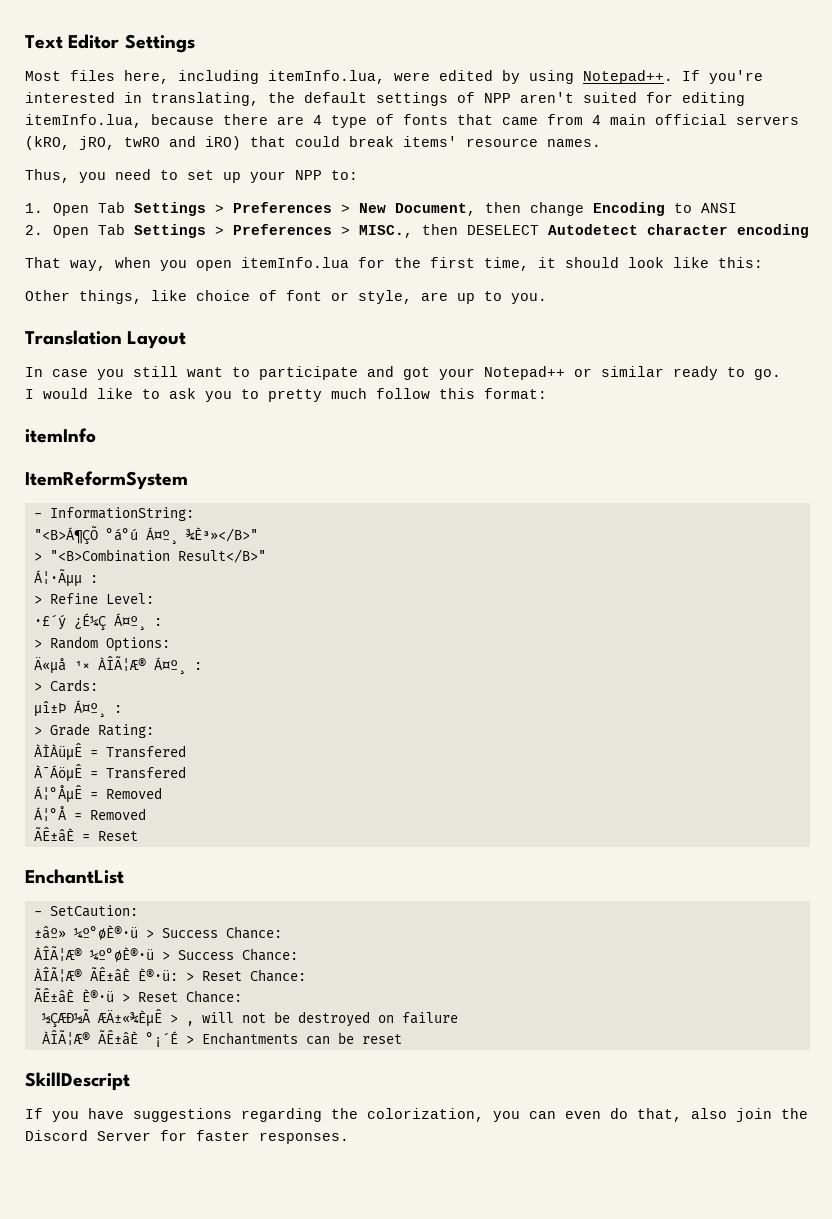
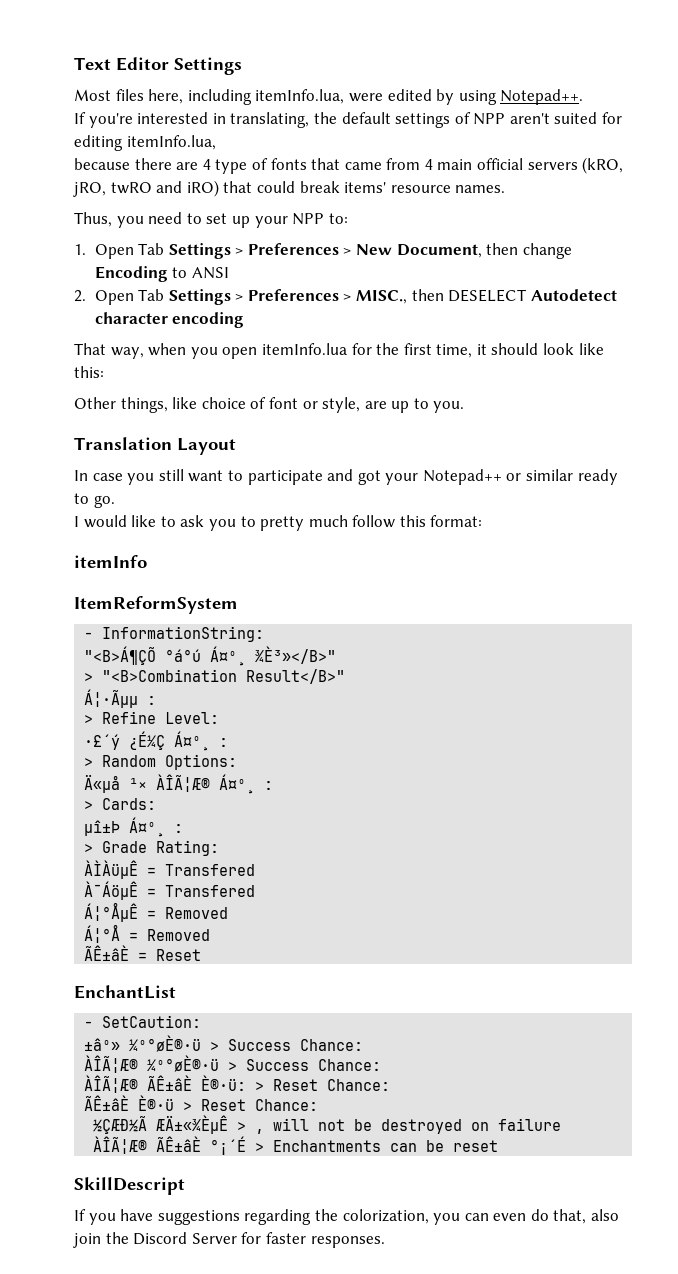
- Most files here, including itemInfo.lua, were edited by using Notepad++. If you're interested in translating, the default settings of NPP aren't suited for editing itemInfo.lua, because there are 4 type of fonts that came from 4 main official servers (kRO, jRO, twRO and iRO) that could break items' resource names.
+ Most files here, including itemInfo.lua, were edited by using Notepad++.
+ If you're interested in translating, the default settings of NPP aren't suited for editing itemInfo.lua,
+ because there are 4 type of fonts that came from 4 main official servers (kRO, jRO, twRO and iRO) that could break items' resource names.

